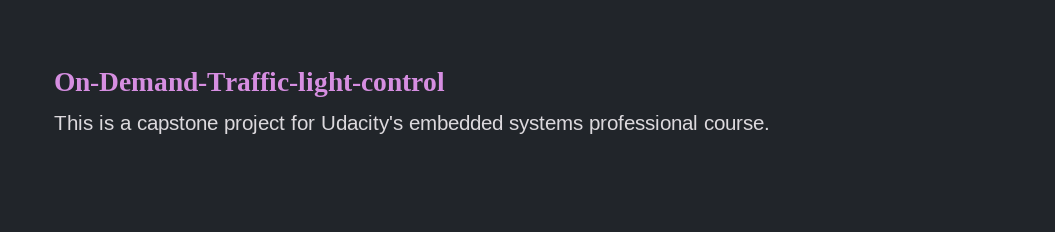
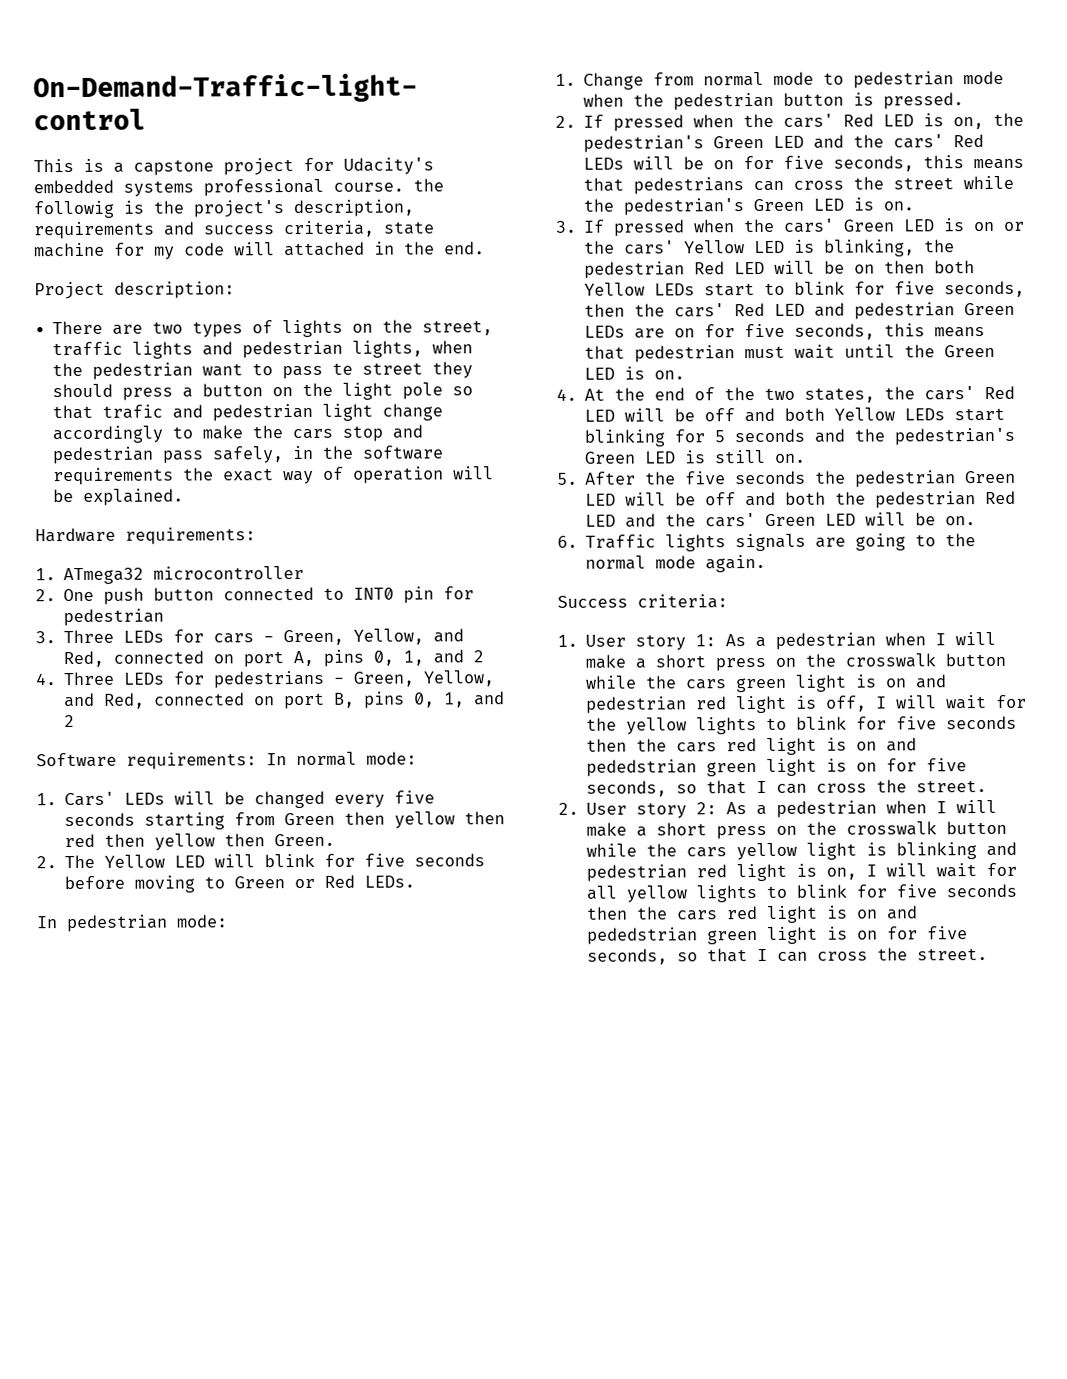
- This is a capstone project for Udacity's embedded systems professional course.
+ This is a capstone project for Udacity's embedded systems professional course. the followig is the project's description, requirements and success criteria, state machine for my code will attached in the end.
+ Project description:
+ There are two types of lights on the street, traffic lights and pedestrian lights, when the pedestrian want to pass te street they should press a button on the light pole so that trafic and pedestrian light change accordingly to make the cars stop and pedestrian pass safely, in the software requirements the exact way of operation will be explained.
+ Hardware requirements:
+ 1. ATmega32 microcontroller
+ 2. One push button connected to INT0 pin for pedestrian
+ 3. Three LEDs for cars - Green, Yellow, and Red, connected on port A, pins 0, 1, and 2
+ 4. Three LEDs for pedestrians - Green, Yellow, and Red, connected on port B, pins 0, 1, and 2
+ Software requirements: In normal mode:
+ 1. Cars' LEDs will be changed every five seconds starting from Green then yellow then red then yellow then Green.
+ 2. The Yellow LED will blink for five seconds before moving to Green or Red LEDs.
+ In pedestrian mode:
+ 1. Change from normal mode to pedestrian mode when the pedestrian button is pressed.
+ 2. If pressed when the cars' Red LED is on, the pedestrian's Green LED and the cars' Red LEDs will be on for five seconds, this means that pedestrians can cross the street while the pedestrian's Green LED is on.
+ 3. If pressed when the cars' Green LED is on or the cars' Yellow LED is blinking, the pedestrian Red LED will be on then both Yellow LEDs start to blink for five seconds, then the cars' Red LED and pedestrian Green LEDs are on for five seconds, this means that pedestrian must wait until the Green LED is on.
+ 4. At the end of the two states, the cars' Red LED will be off and both Yellow LEDs start blinking for 5 seconds and the pedestrian's Green LED is still on.
+ 5. After the five seconds the pedestrian Green LED will be off and both the pedestrian Red LED and the cars' Green LED will be on.
+ 6. Traffic lights signals are going to the normal mode again.
+ Success criteria:
+ 1. User story 1: As a pedestrian when I will make a short press on the crosswalk button while the cars green light is on and pedestrian red light is off, I will wait for the yellow lights to blink for five seconds then the cars red light is on and pededstrian green light is on for five seconds, so that I can cross the street.
+ 2. User story 2: As a pedestrian when I will make a short press on the crosswalk button while the cars yellow light is blinking and pedestrian red light is on, I will wait for all yellow lights to blink for five seconds then the cars red light is on and pededstrian green light is on for five seconds, so that I can cross the street.

